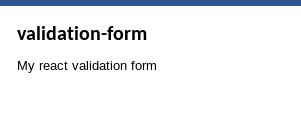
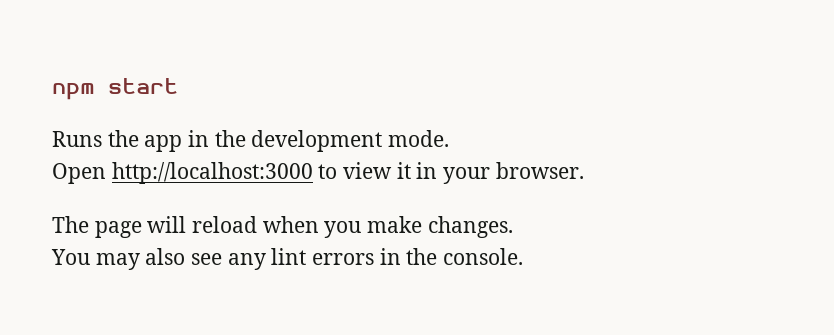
- validation-form
- My react validation form
+ npm start
+ Runs the app in the development mode.
+ Open http://localhost:3000 to view it in your browser.
+ The page will reload when you make changes.
+ You may also see any lint errors in the console.

